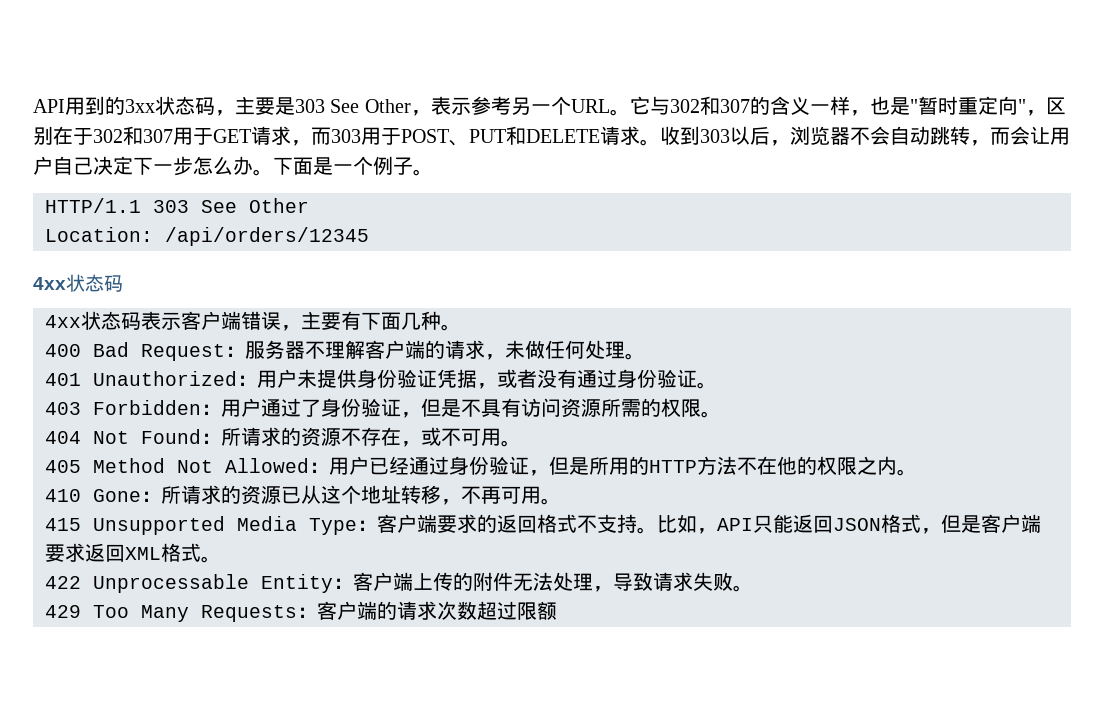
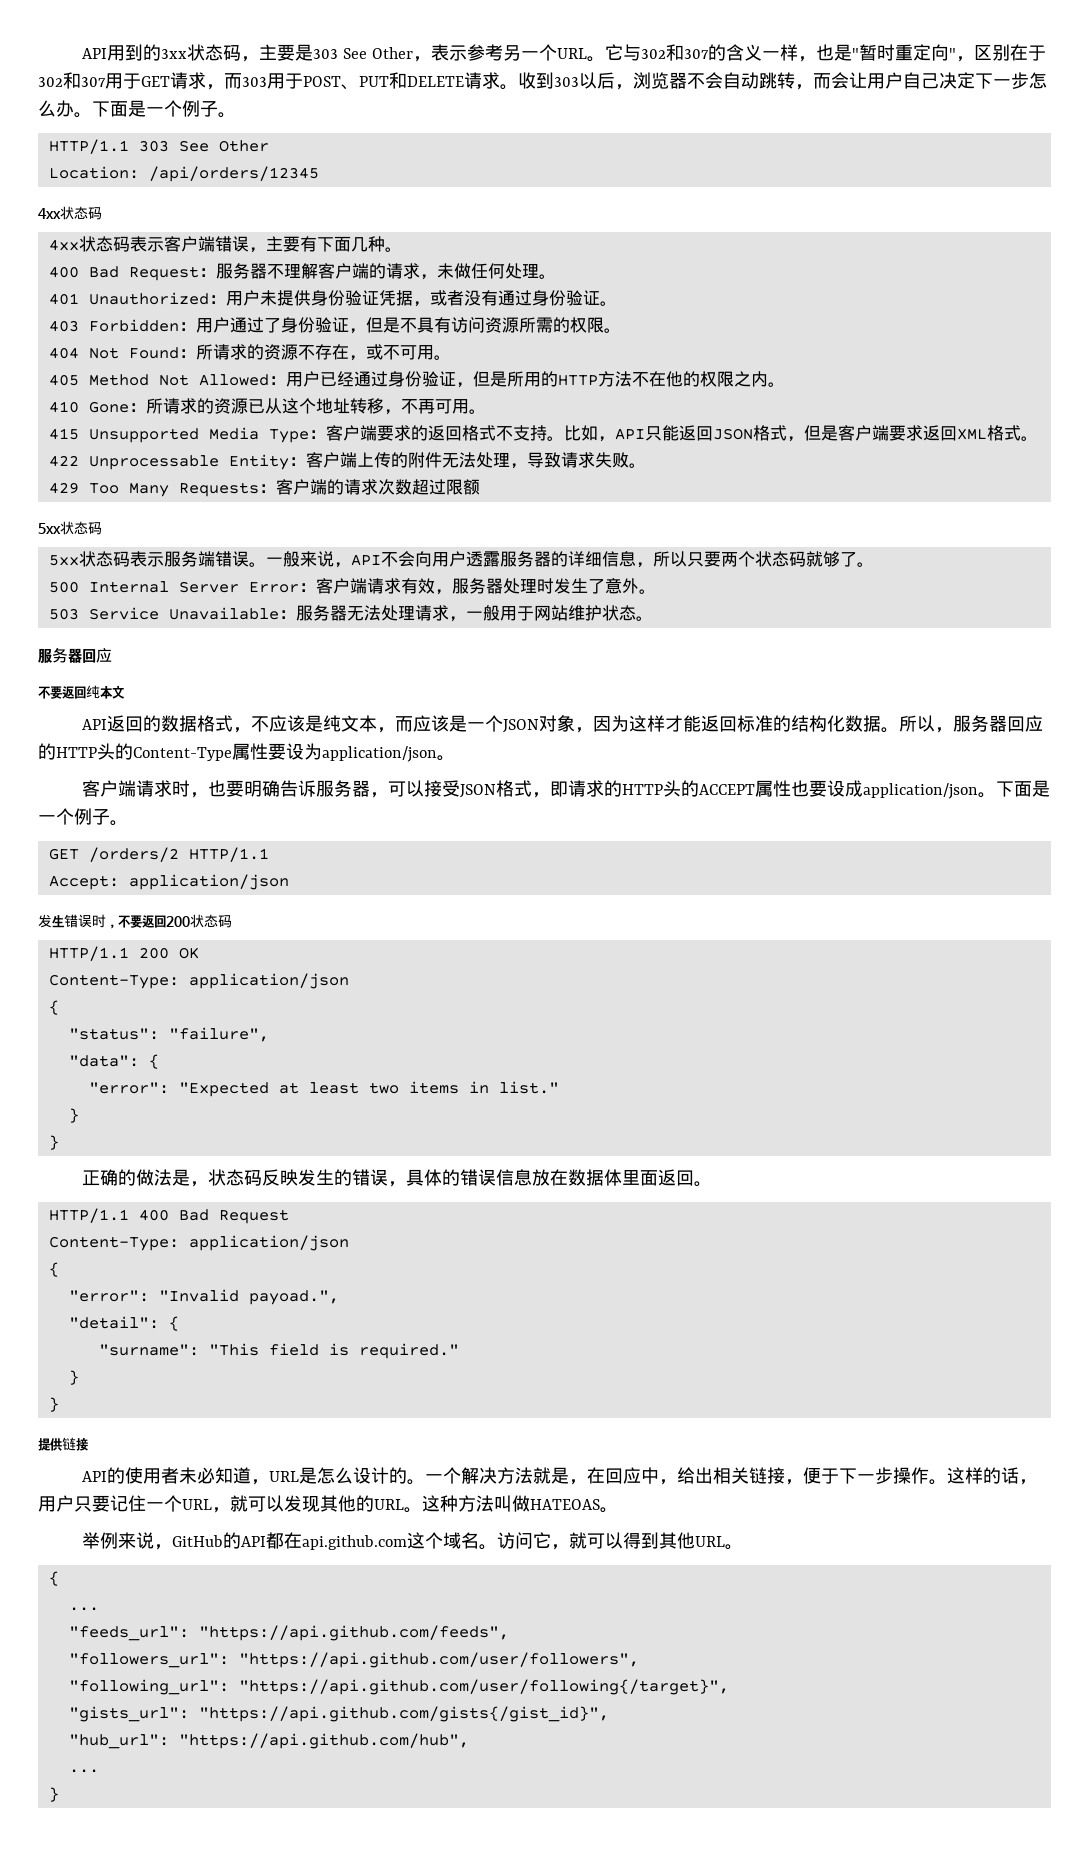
  429 Too Many Requests：客户端的请求次数超过限额
+ 5xx状态码
+ 5xx状态码表示服务端错误。一般来说，API不会向用户透露服务器的详细信息，所以只要两个状态码就够了。
+ 500 Internal Server Error：客户端请求有效，服务器处理时发生了意外。
+ 503 Service Unavailable：服务器无法处理请求，一般用于网站维护状态。
+ 服务器回应
+ 不要返回纯本文
+ API返回的数据格式，不应该是纯文本，而应该是一个JSON对象，因为这样才能返回标准的结构化数据。所以，服务器回应的HTTP头的Content-Type属性要设为application/json。
+ 客户端请求时，也要明确告诉服务器，可以接受JSON格式，即请求的HTTP头的ACCEPT属性也要设成application/json。下面是一个例子。
+ GET /orders/2 HTTP/1.1
+ Accept: application/json
+ 发生错误时，不要返回200状态码
+ HTTP/1.1 200 OK
+ Content-Type: application/json
+ {
+ "status": "failure",
+ "data": {
+ "error": "Expected at least two items in list."
+ }
+ }
+ 正确的做法是，状态码反映发生的错误，具体的错误信息放在数据体里面返回。
+ HTTP/1.1 400 Bad Request
+ Content-Type: application/json
+ {
+ "error": "Invalid payoad.",
+ "detail": {
+ "surname": "This field is required."
+ }
+ }
+ 提供链接
+ API的使用者未必知道，URL是怎么设计的。一个解决方法就是，在回应中，给出相关链接，便于下一步操作。这样的话，用户只要记住一个URL，就可以发现其他的URL。这种方法叫做HATEOAS。
+ 举例来说，GitHub的API都在api.github.com这个域名。访问它，就可以得到其他URL。
+ {
+ ...
+ "feeds_url": "https://api.github.com/feeds",
+ "followers_url": "https://api.github.com/user/followers",
+ "following_url": "https://api.github.com/user/following{/target}",
+ "gists_url": "https://api.github.com/gists{/gist_id}",
+ "hub_url": "https://api.github.com/hub",
+ ...
+ }

